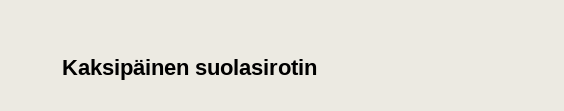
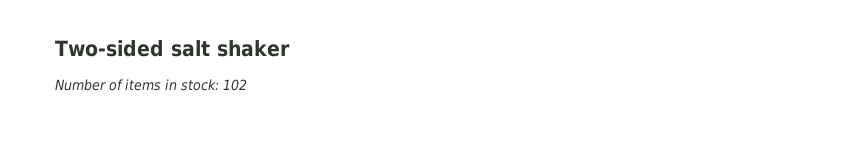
- Kaksipäinen suolasirotin
+ Two-sided salt shaker
+ Number of items in stock: 102

